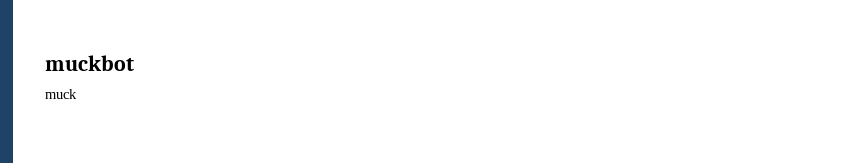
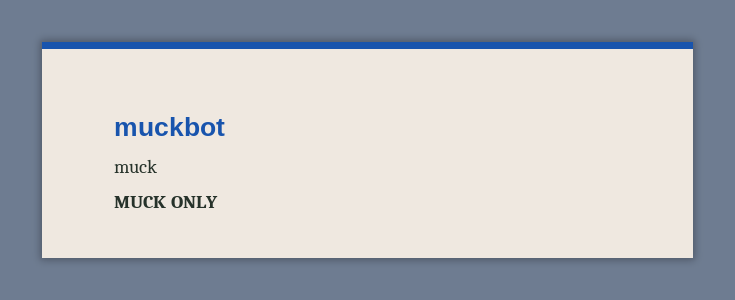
+ MUCK ONLY

